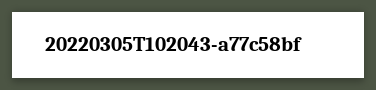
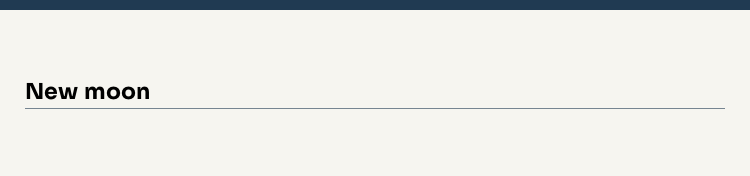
- 20220305T102043-a77c58bf
+ New moon

